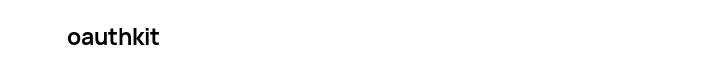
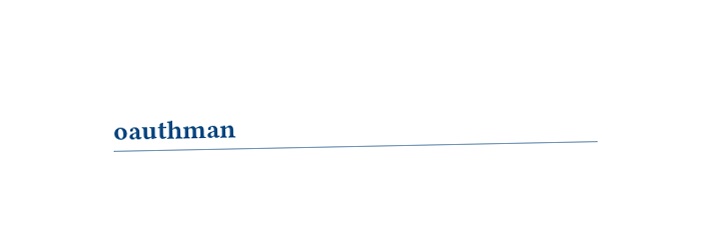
- oauthkit
+ oauthman

